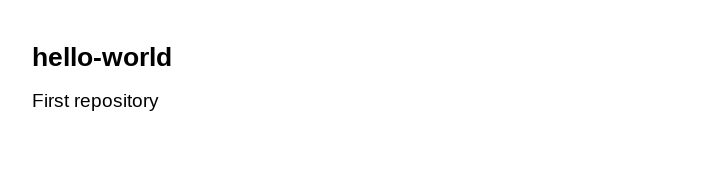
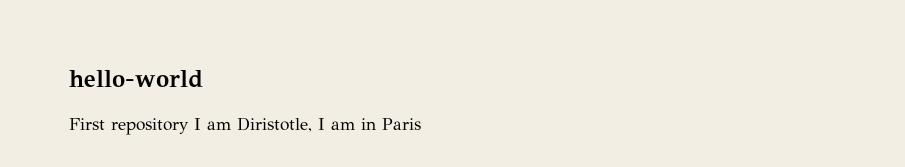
- First repository
+ First repository I am Diristotle, I am in Paris

